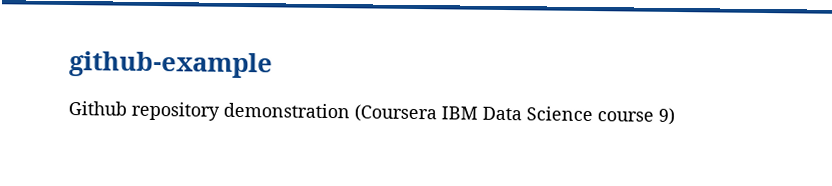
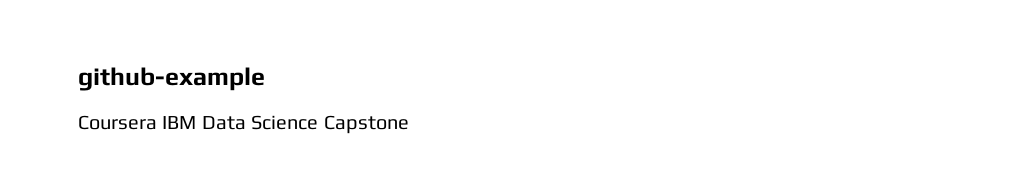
- Github repository demonstration (Coursera IBM Data Science course 9)
+ Coursera IBM Data Science Capstone

